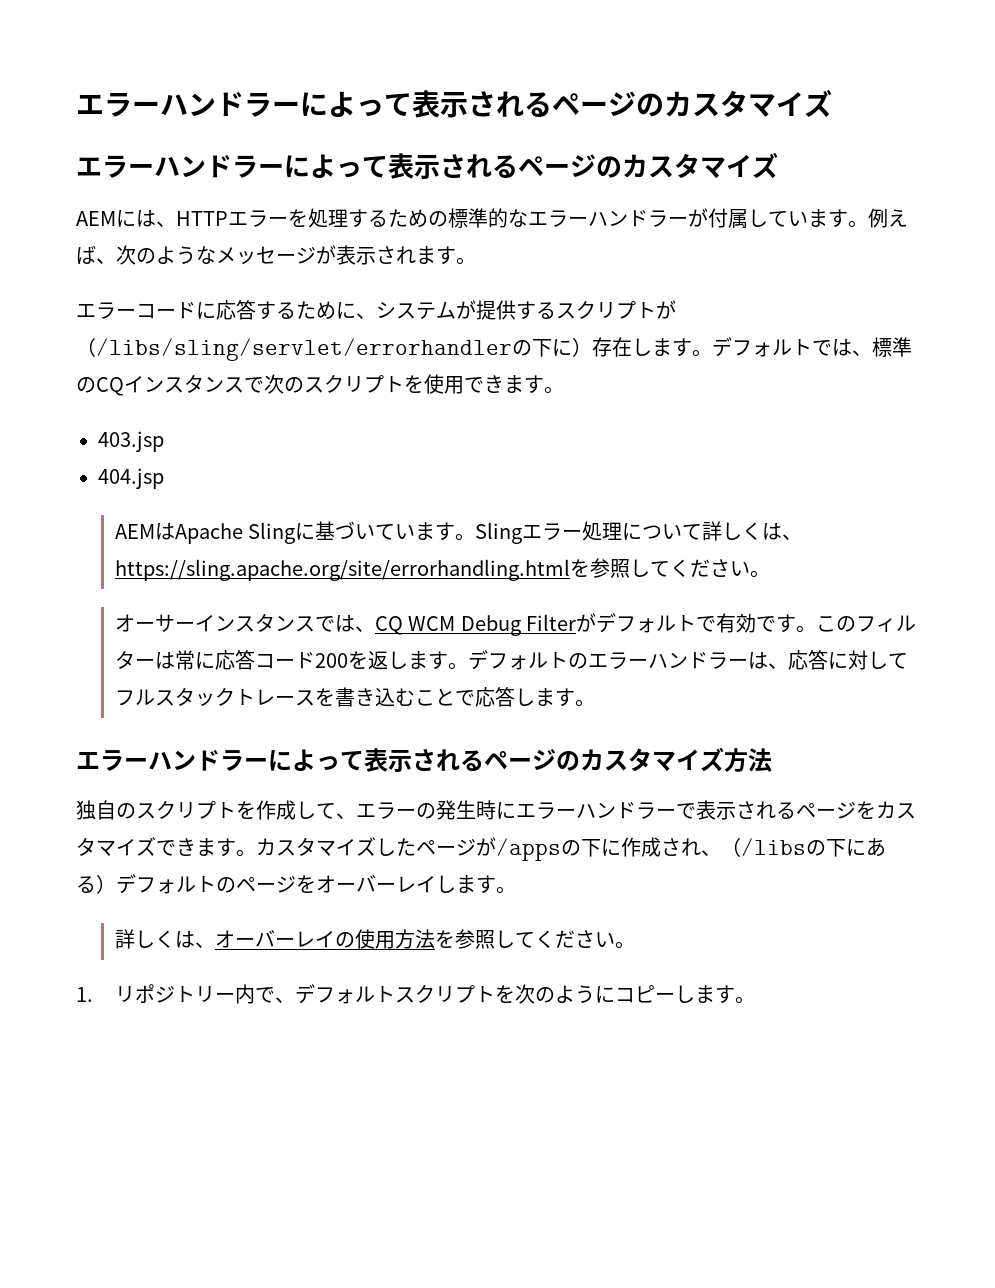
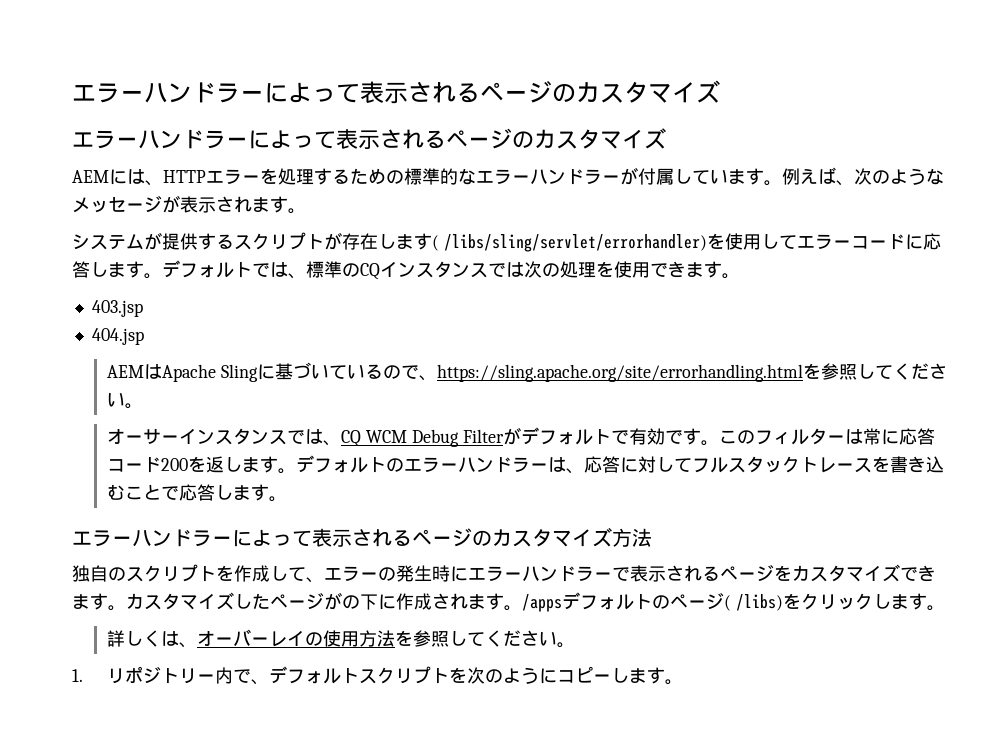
- エラーコードに応答するために、システムが提供するスクリプトが（/libs/sling/servlet/errorhandlerの下に）存在します。
+ システムが提供するスクリプトが存在します( /libs/sling/servlet/errorhandler)を使用してエラーコードに応答します。
- デフォルトでは、標準のCQインスタンスで次のスクリプトを使用できます。
+ デフォルトでは、標準のCQインスタンスでは次の処理を使用できます。
- AEMはApache Slingに基づいています。Slingエラー処理について詳しくは、https://sling.apache.org/site/errorhandling.htmlを参照してください。
+ AEMはApache Slingに基づいているので、https://sling.apache.org/site/errorhandling.htmlを参照してください。
- カスタマイズしたページが/appsの下に作成され、（/libsの下にある）デフォルトのページをオーバーレイします。
+ カスタマイズしたページがの下に作成されます。/appsデフォルトのページ( /libs)をクリックします。

